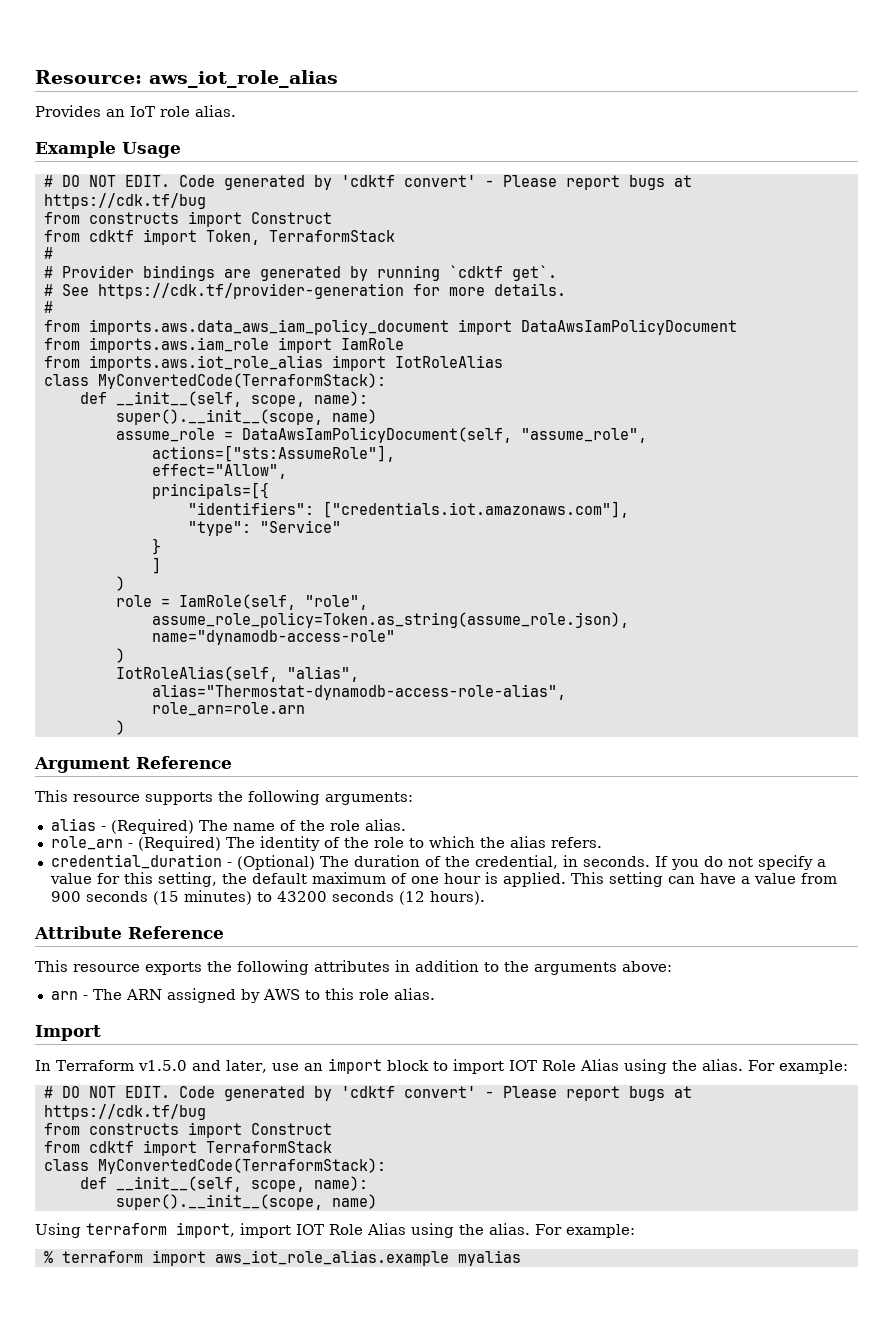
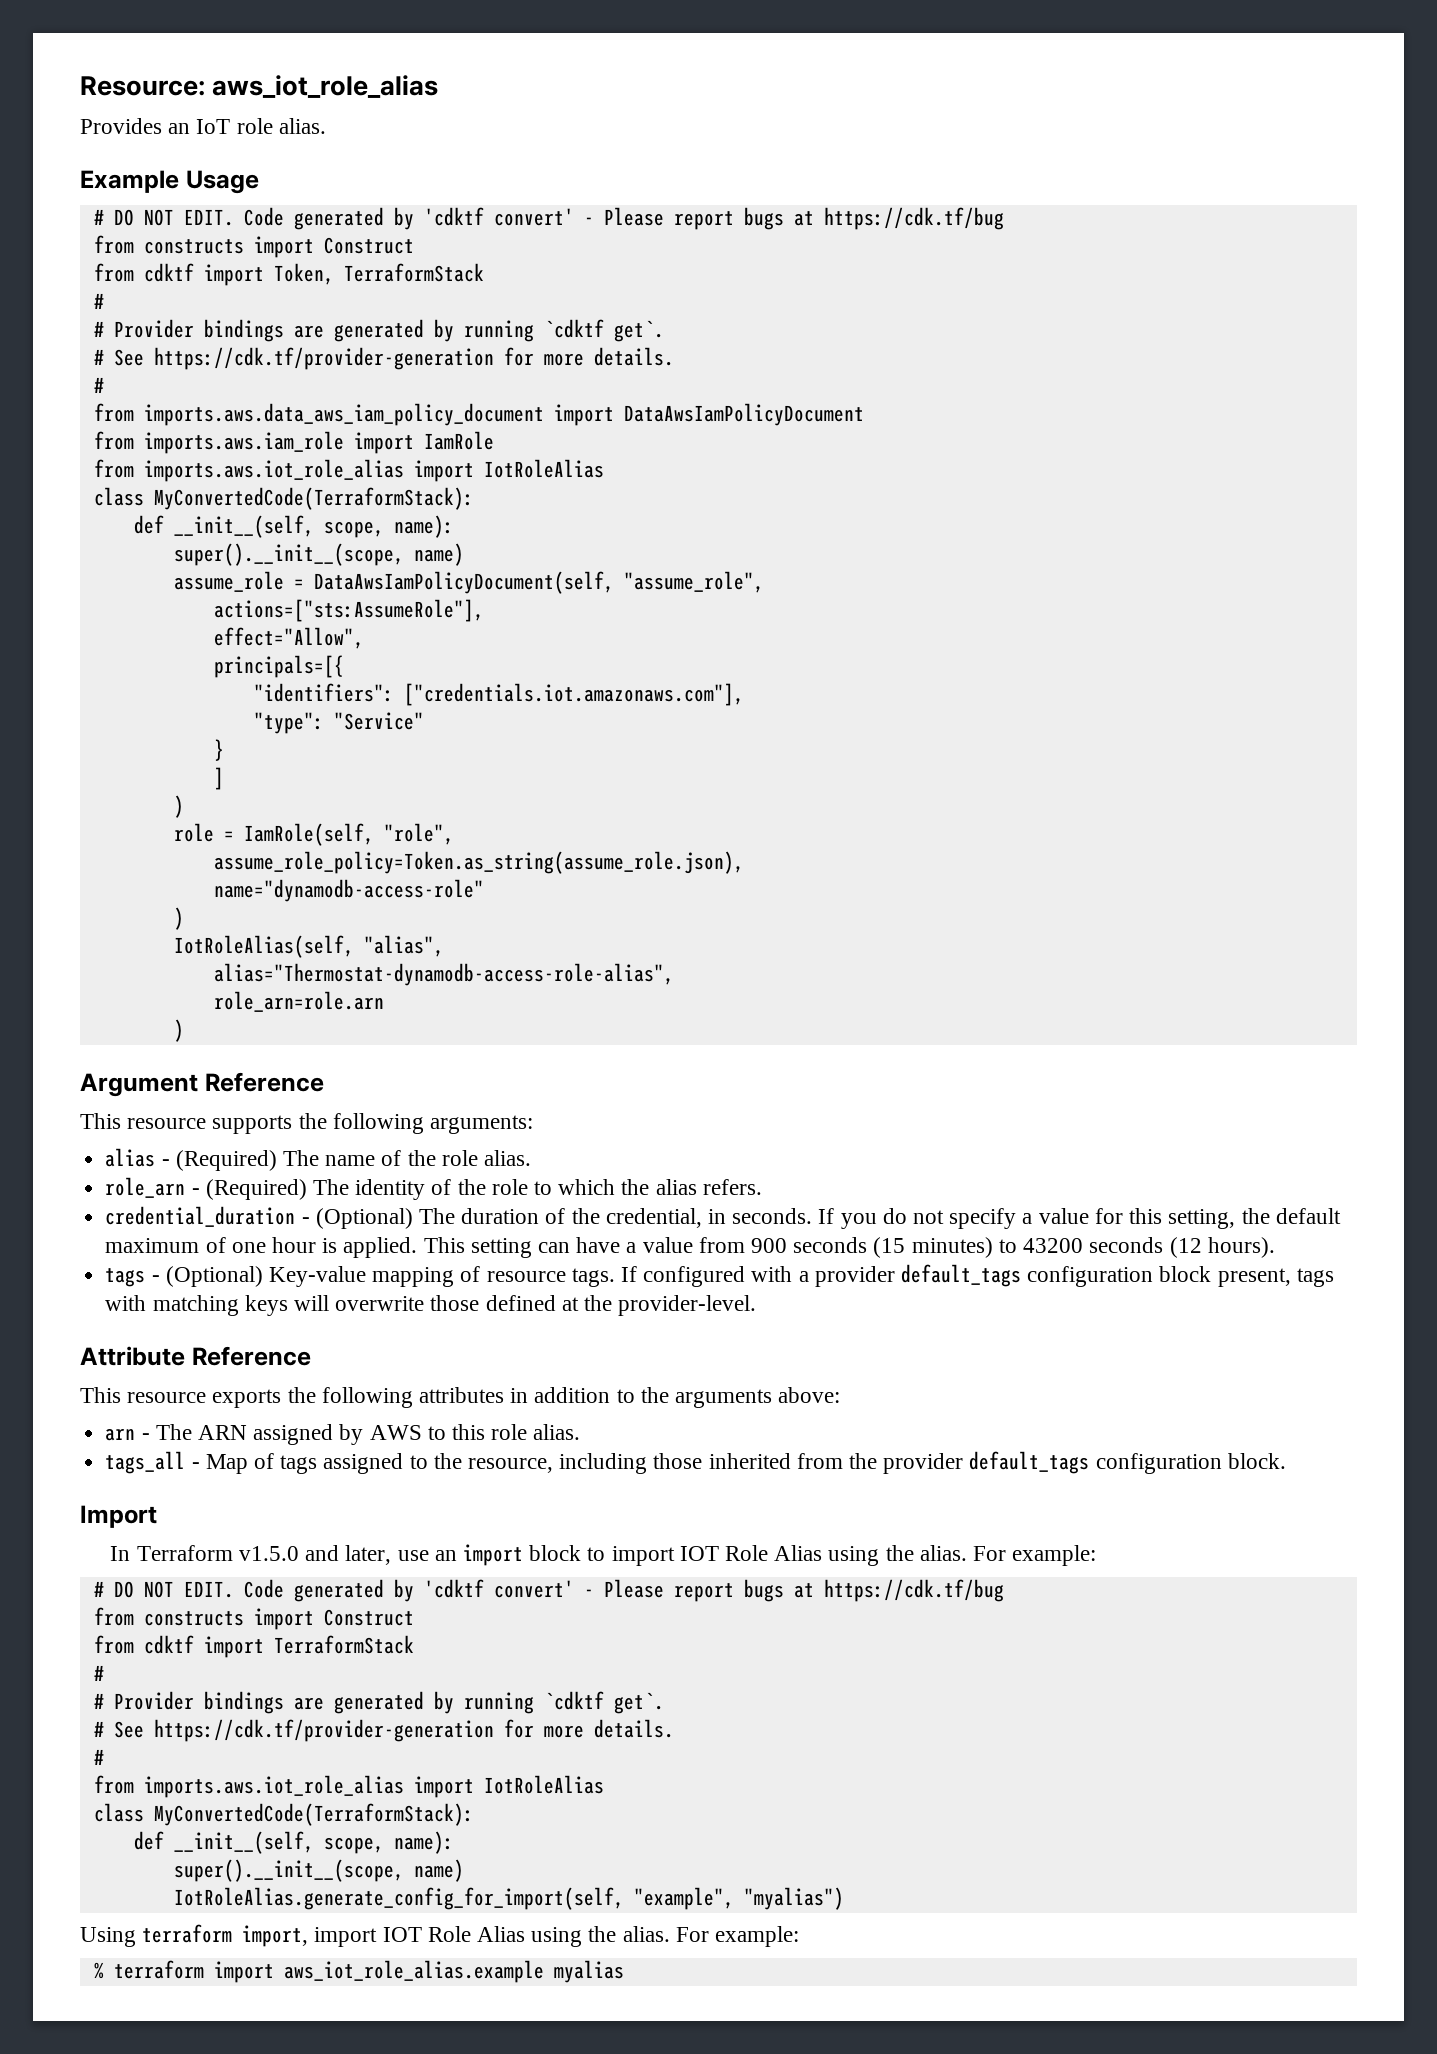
+ tags - (Optional) Key-value mapping of resource tags. If configured with a provider default_tags configuration block present, tags with matching keys will overwrite those defined at the provider-level.
+ tags_all - Map of tags assigned to the resource, including those inherited from the provider default_tags configuration block.
  from cdktf import TerraformStack
+ #
+ # Provider bindings are generated by running `cdktf get`.
+ # See https://cdk.tf/provider-generation for more details.
+ #
+ from imports.aws.iot_role_alias import IotRoleAlias
  class MyConvertedCode(TerraformStack):
  def __init__(self, scope, name):
  super().__init__(scope, name)
+ IotRoleAlias.generate_config_for_import(self, "example", "myalias")

